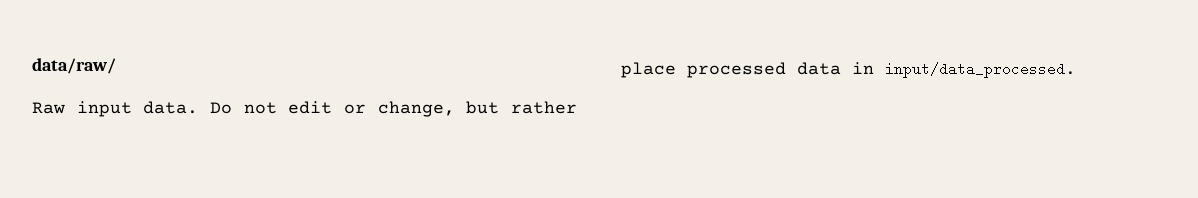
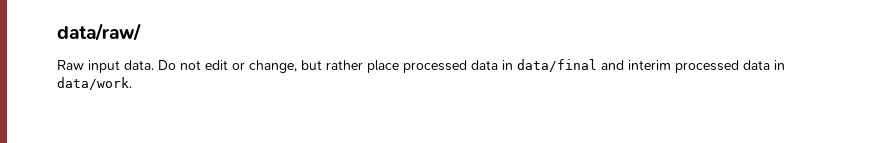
- Do not edit or change, but rather place processed data in input/data_processed.
+ Do not edit or change, but rather place processed data in data/final and interim processed data in data/work.

